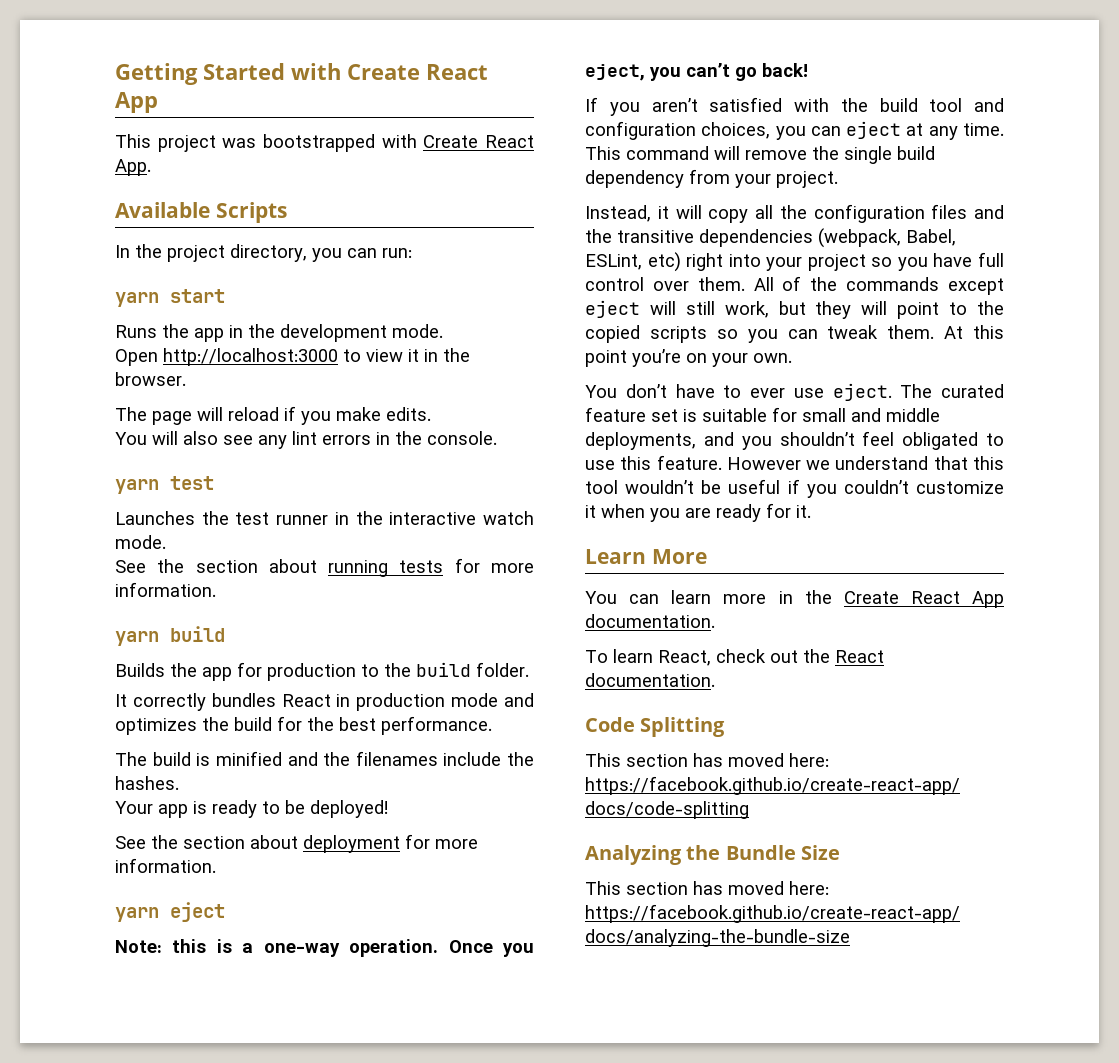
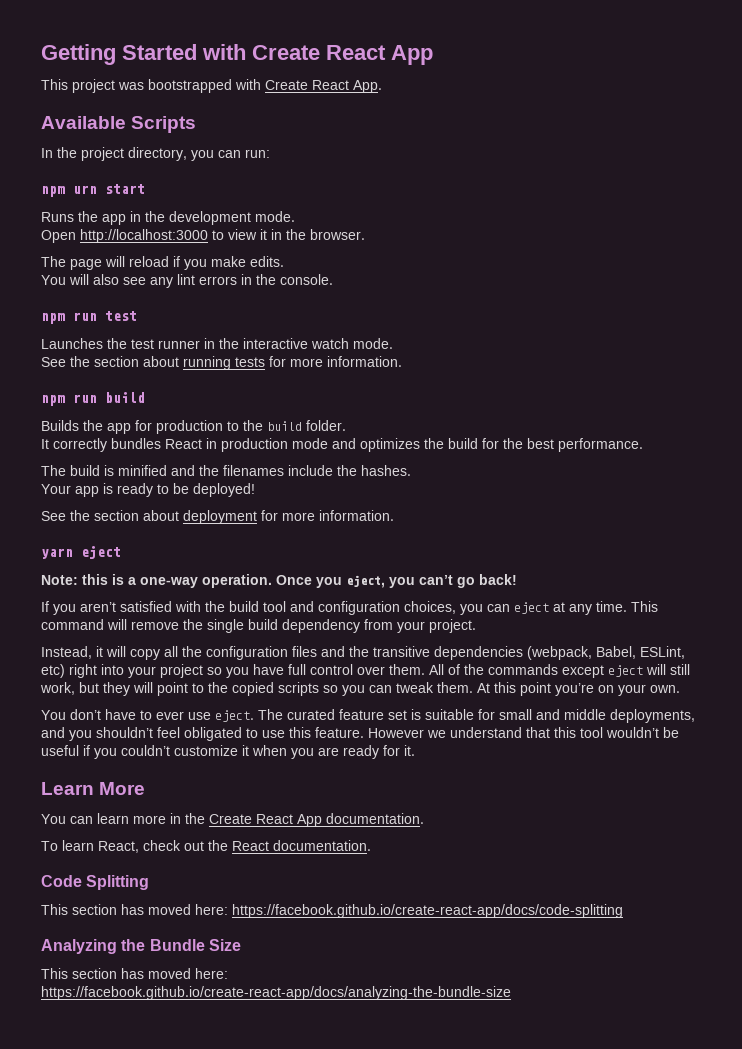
- yarn start
+ npm urn start
- yarn test
+ npm run test
- yarn build
+ npm run build

